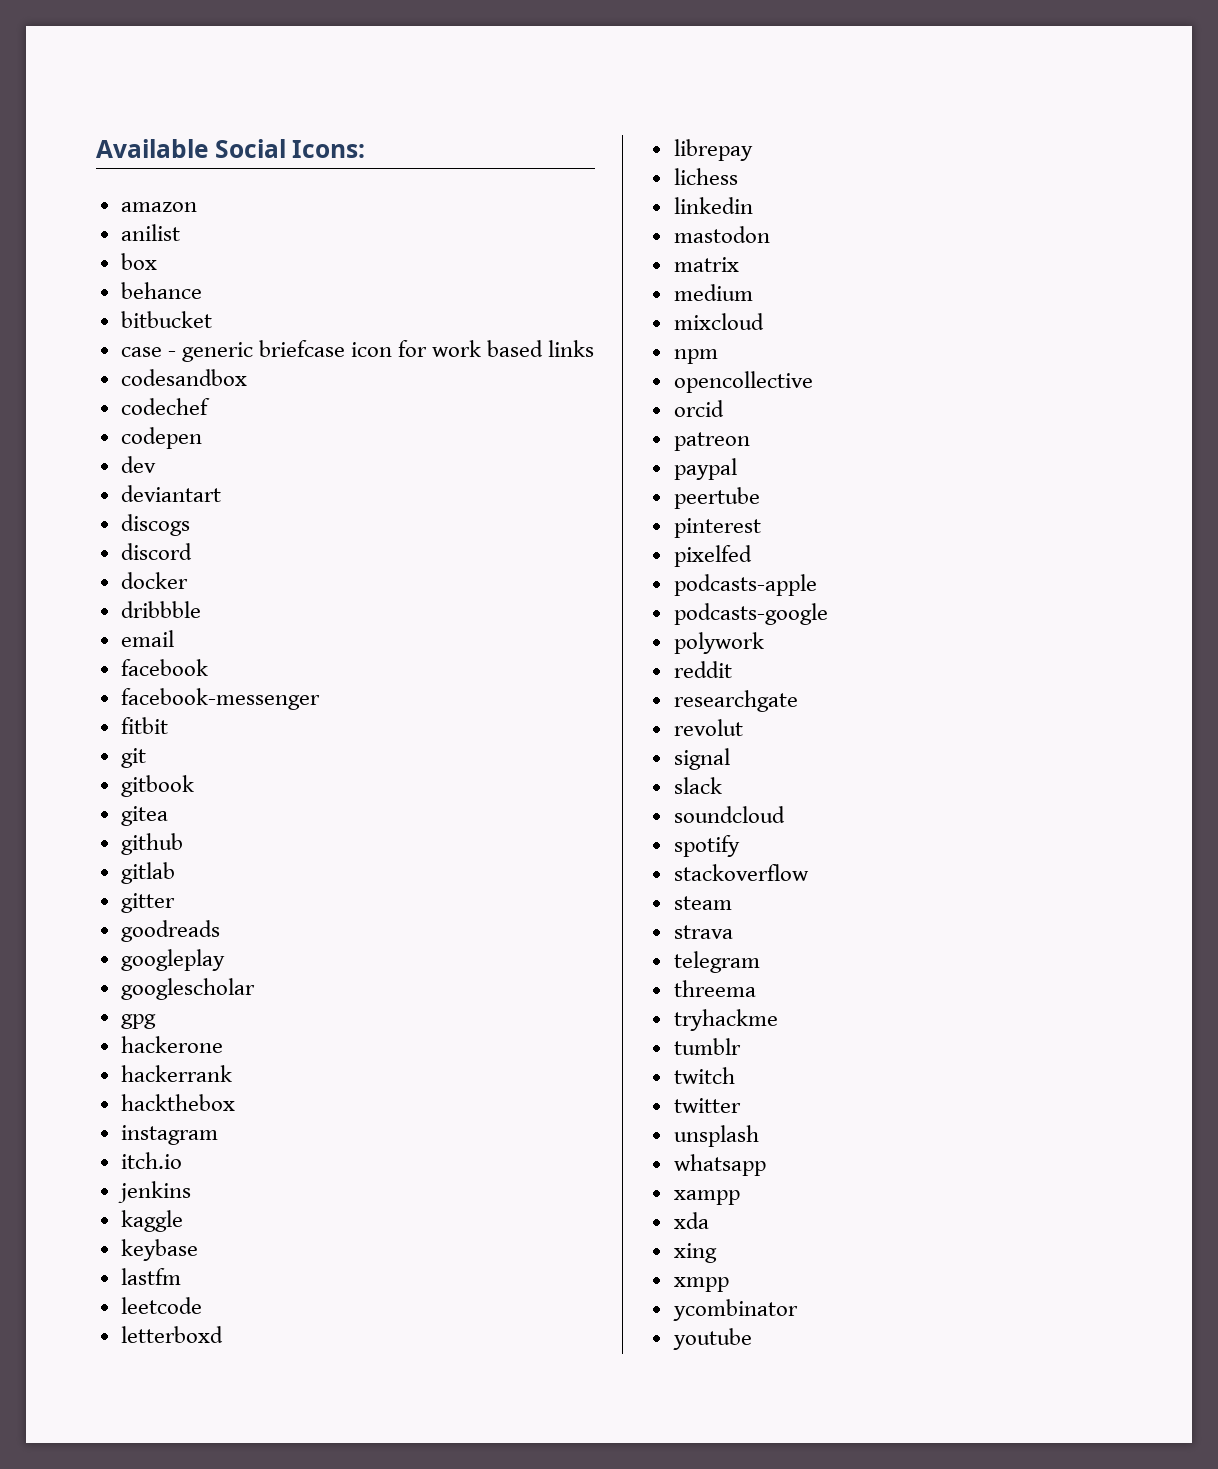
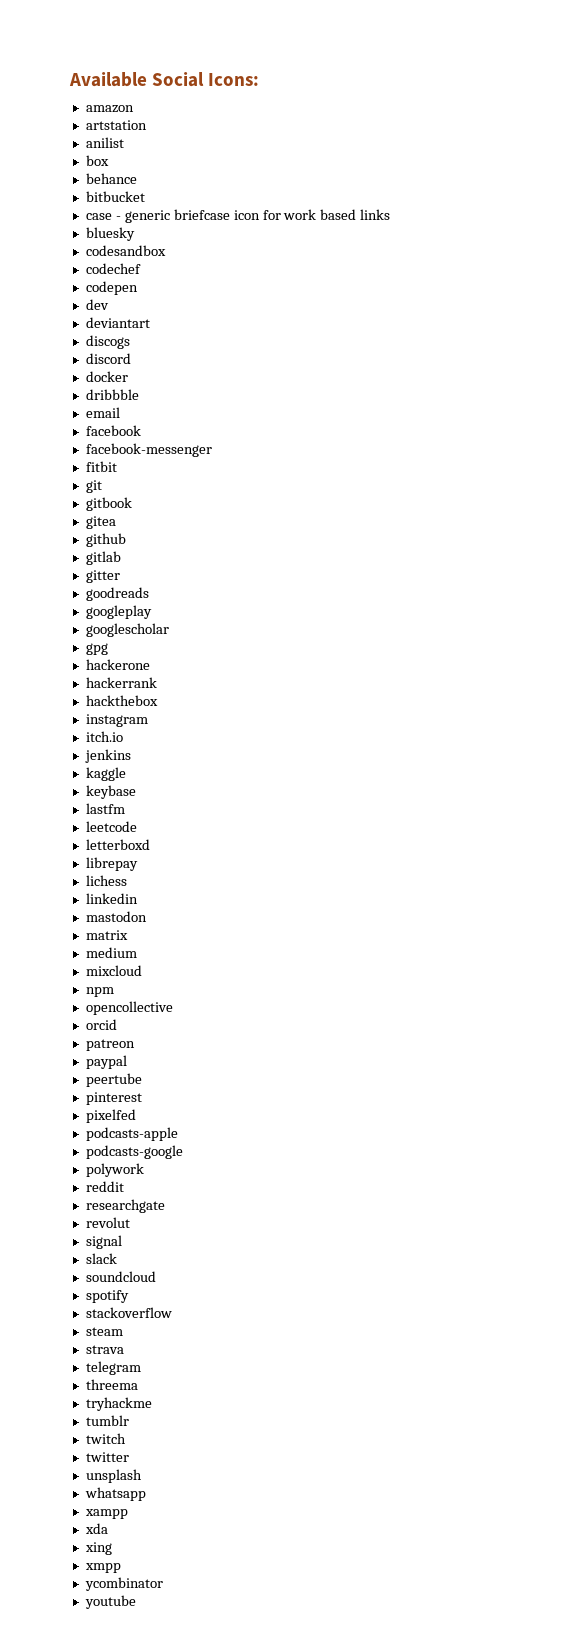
+ artstation
+ bluesky

